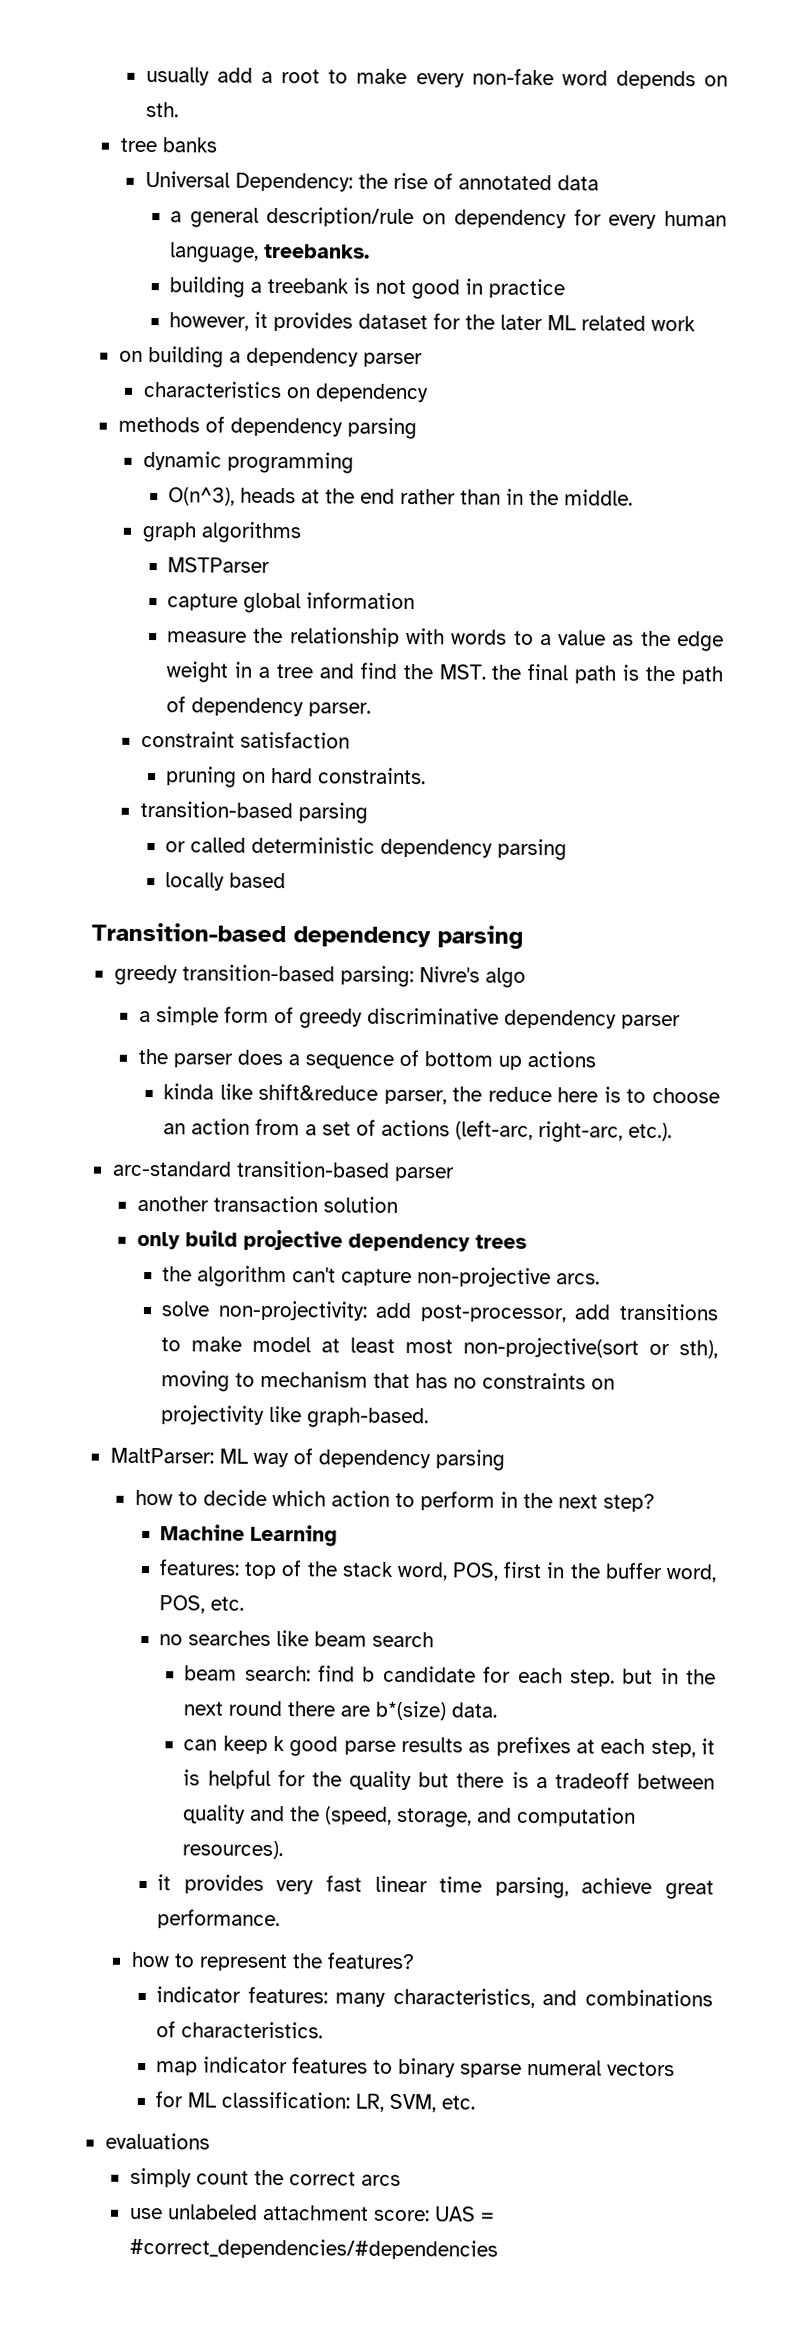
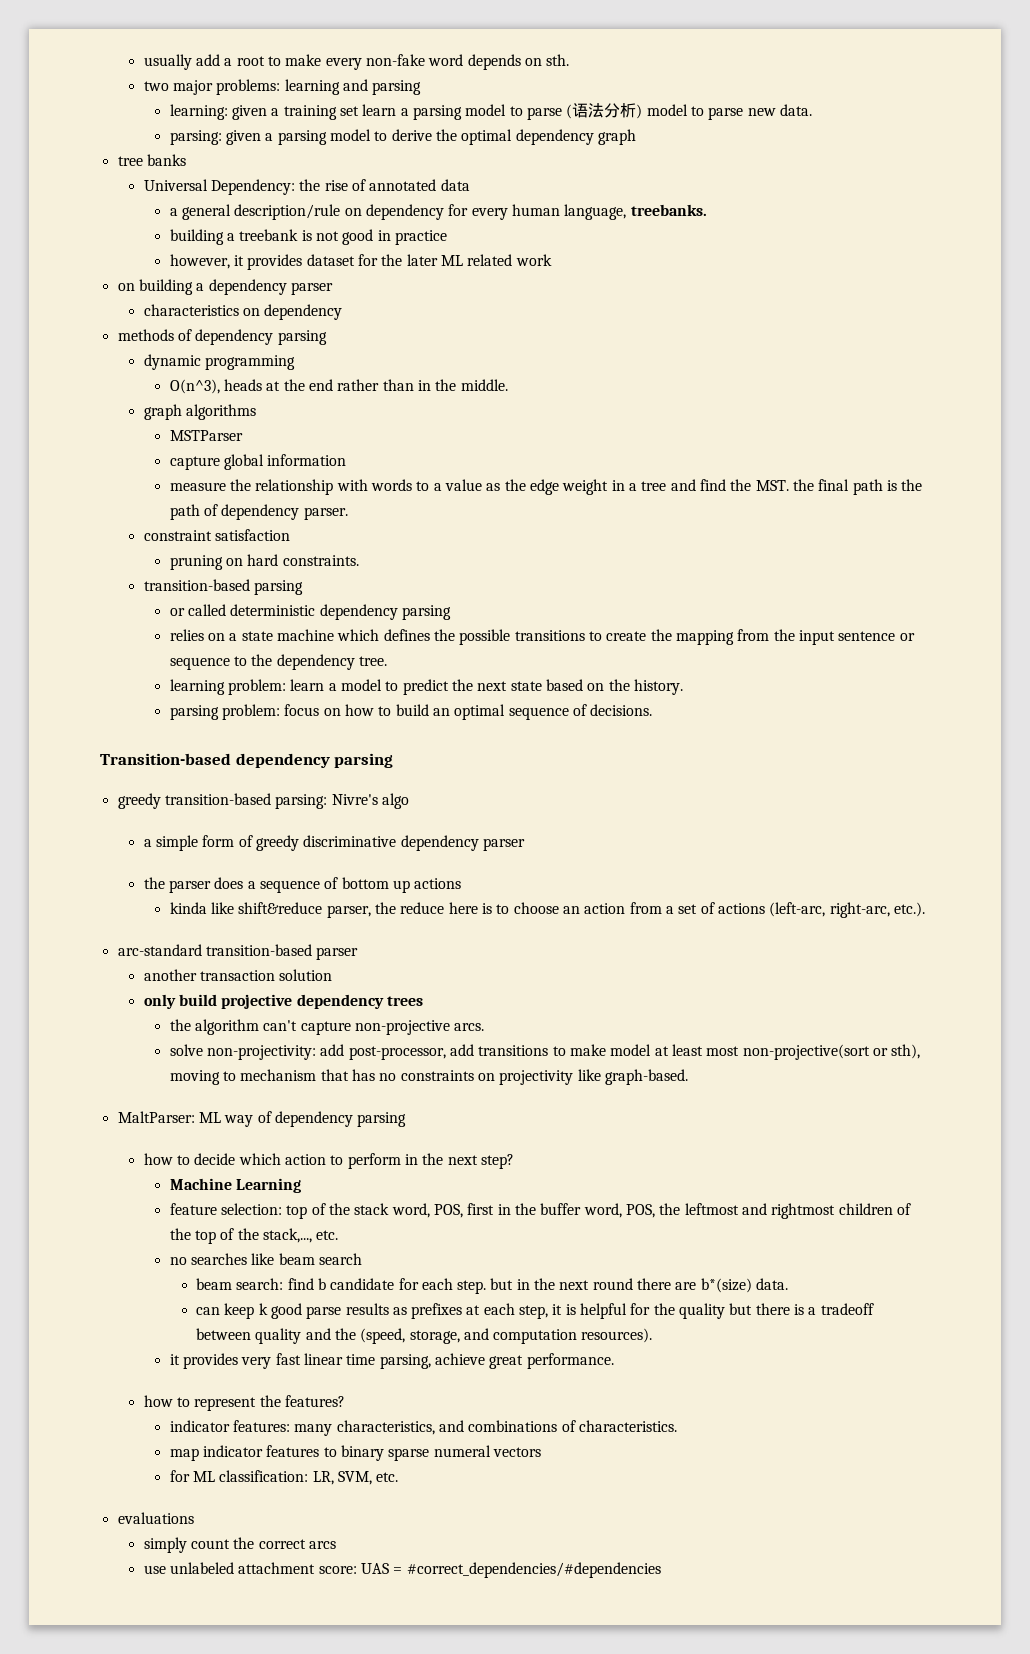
+ two major problems: learning and parsing
+ learning: given a training set learn a parsing model to parse (语法分析) model to parse new data.
+ parsing: given a parsing model to derive the optimal dependency graph
- locally based
+ relies on a state machine which defines the possible transitions to create the mapping from the input sentence or sequence to the dependency tree.
+ learning problem: learn a model to predict the next state based on the history.
+ parsing problem: focus on how to build an optimal sequence of decisions.
- features: top of the stack word, POS, first in the buffer word, POS, etc.
+ feature selection: top of the stack word, POS, first in the buffer word, POS, the leftmost and rightmost children of the top of the stack,..., etc.

